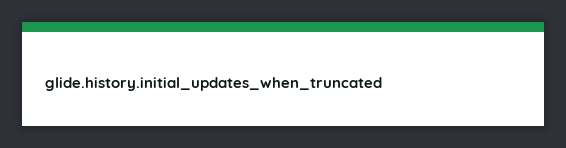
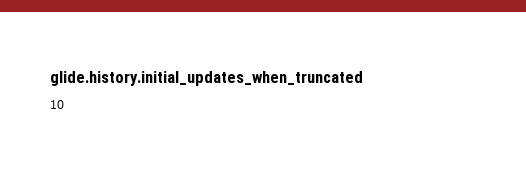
+ 10

